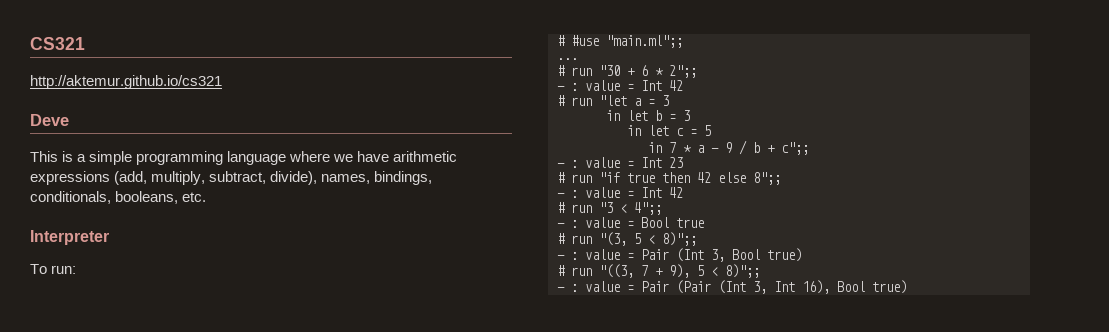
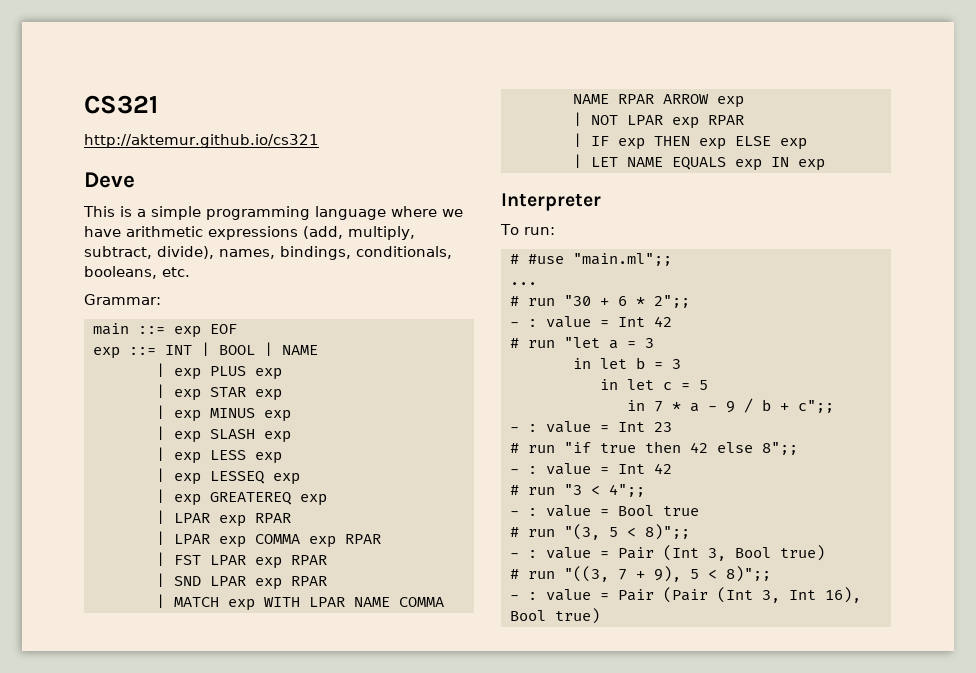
+ Grammar:
+ main ::= exp EOF
+ exp ::= INT | BOOL | NAME
+ | exp PLUS exp
+ | exp STAR exp
+ | exp MINUS exp
+ | exp SLASH exp
+ | exp LESS exp
+ | exp LESSEQ exp
+ | exp GREATEREQ exp
+ | LPAR exp RPAR
+ | LPAR exp COMMA exp RPAR
+ | FST LPAR exp RPAR
+ | SND LPAR exp RPAR
+ | MATCH exp WITH LPAR NAME COMMA NAME RPAR ARROW exp
+ | NOT LPAR exp RPAR
+ | IF exp THEN exp ELSE exp
+ | LET NAME EQUALS exp IN exp

